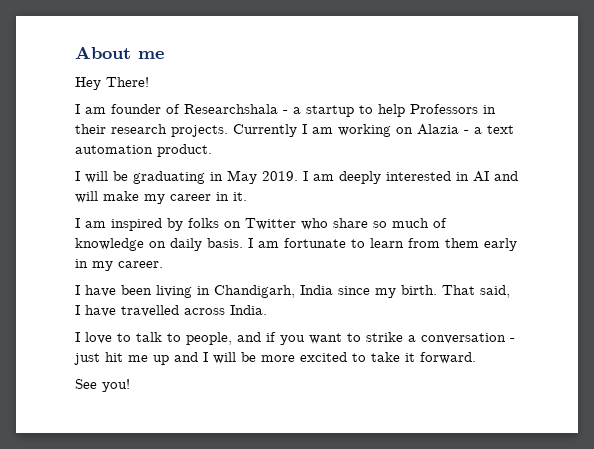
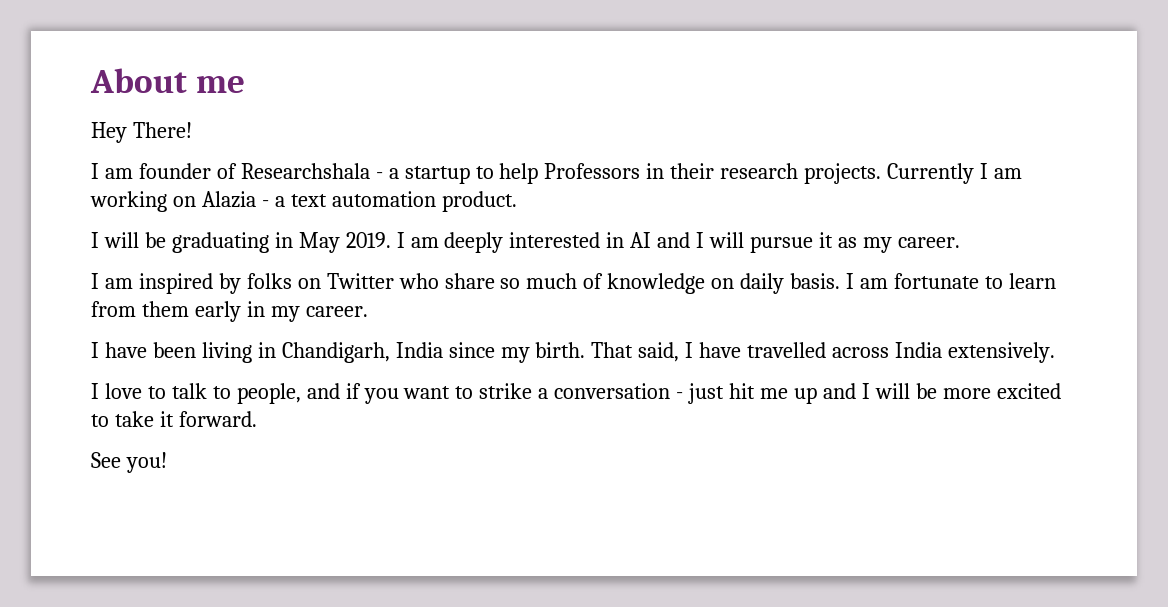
- I am deeply interested in AI and will make my career in it.
+ I am deeply interested in AI and I will pursue it as my career.
- That said, I have travelled across India.
+ That said, I have travelled across India extensively.

